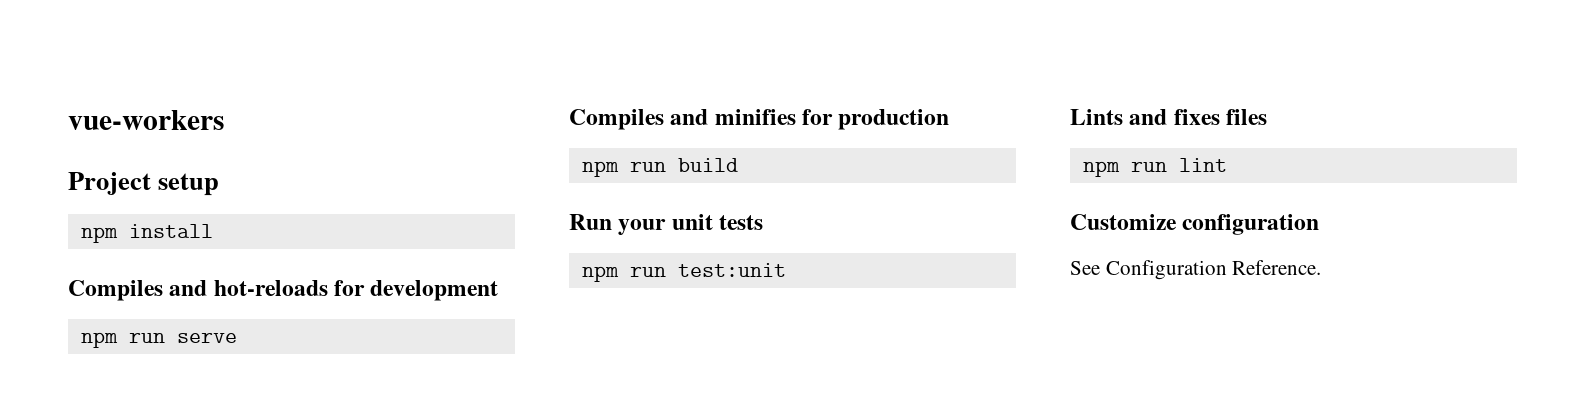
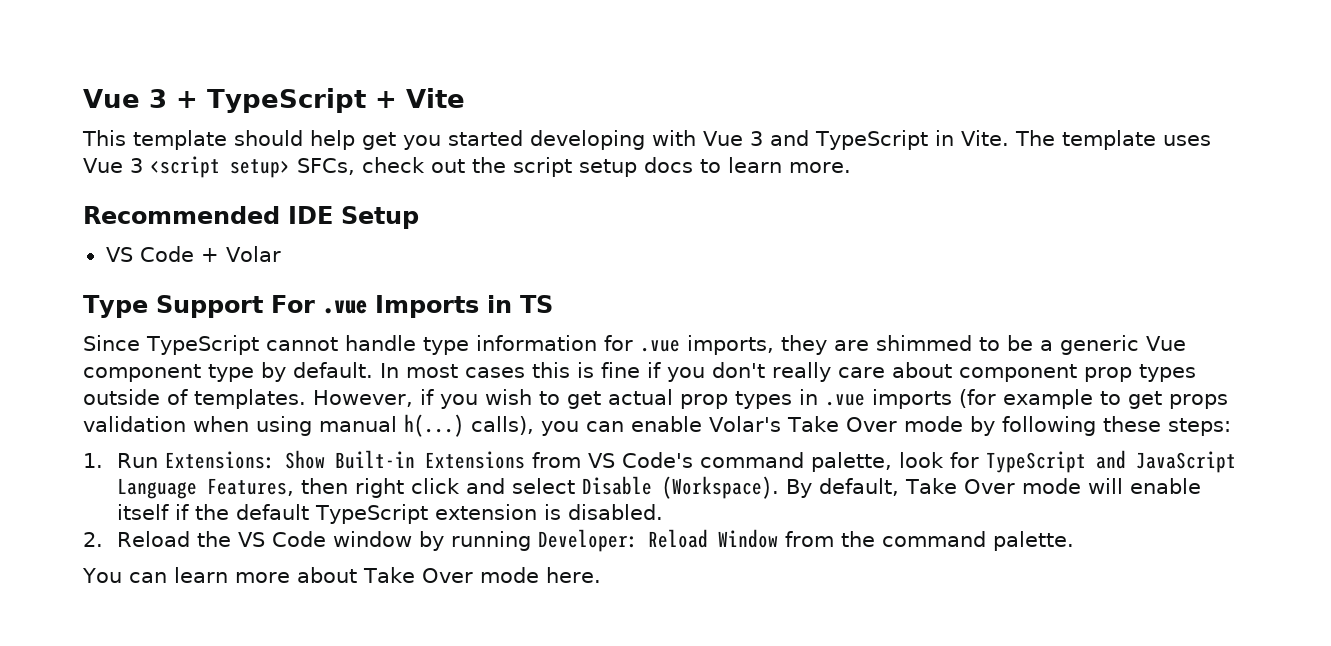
- vue-workers
- Project setup
- npm install
- Compiles and hot-reloads for development
- npm run serve
- Compiles and minifies for production
- npm run build
- Run your unit tests
- npm run test:unit
- Lints and fixes files
- npm run lint
- Customize configuration
- See Configuration Reference.
+ Vue 3 + TypeScript + Vite
+ This template should help get you started developing with Vue 3 and TypeScript in Vite. The template uses Vue 3 <script setup> SFCs, check out the script setup docs to learn more.
+ Recommended IDE Setup
+ VS Code + Volar
+ Type Support For .vue Imports in TS
+ Since TypeScript cannot handle type information for .vue imports, they are shimmed to be a generic Vue component type by default. In most cases this is fine if you don't really care about component prop types outside of templates. However, if you wish to get actual prop types in .vue imports (for example to get props validation when using manual h(...) calls), you can enable Volar's Take Over mode by following these steps:
+ 1. Run Extensions: Show Built-in Extensions from VS Code's command palette, look for TypeScript and JavaScript Language Features, then right click and select Disable (Workspace). By default, Take Over mode will enable itself if the default TypeScript extension is disabled.
+ 2. Reload the VS Code window by running Developer: Reload Window from the command palette.
+ You can learn more about Take Over mode here.

